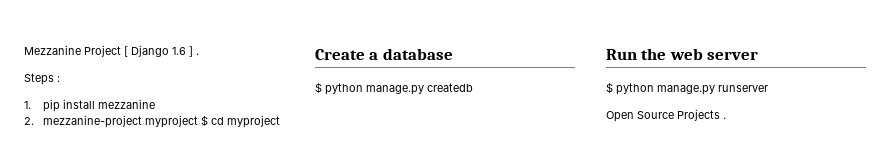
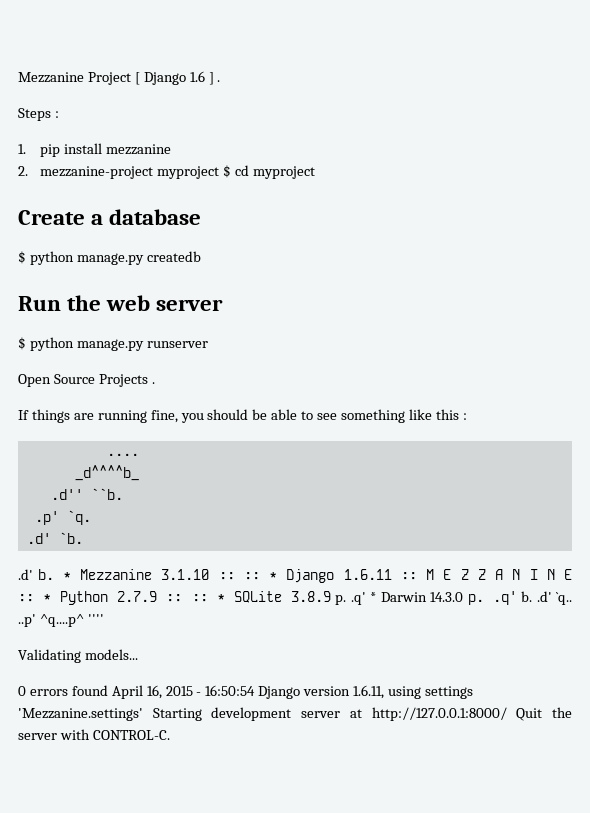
+ If things are running fine, you should be able to see something like this :
+ ....
+ _d^^^^b_
+ .d'' ``b.
+ .p' `q.
+ .d' `b.
+ .d' b. * Mezzanine 3.1.10 :: :: * Django 1.6.11 :: M E Z Z A N I N E :: * Python 2.7.9 :: :: * SQLite 3.8.9 p. .q' * Darwin 14.3.0 p. .q' b. .d' `q.. ..p' ^q....p^ ''''
+ Validating models...
+ 0 errors found April 16, 2015 - 16:50:54 Django version 1.6.11, using settings 'Mezzanine.settings' Starting development server at http://127.0.0.1:8000/ Quit the server with CONTROL-C.

